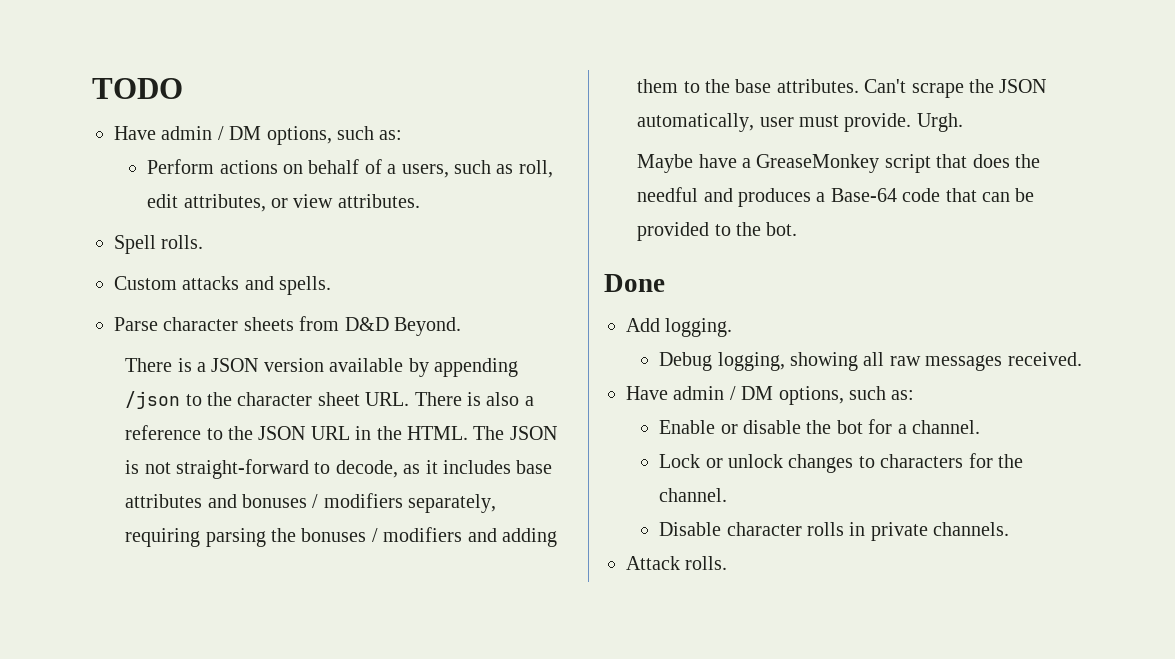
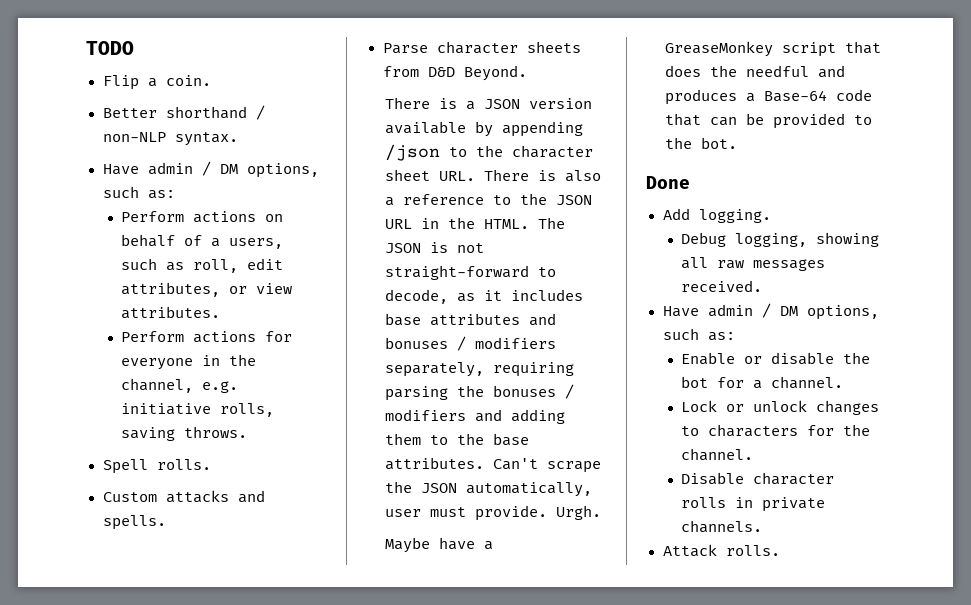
+ Flip a coin.
+ Better shorthand / non-NLP syntax.
+ Perform actions for everyone in the channel, e.g. initiative rolls, saving throws.

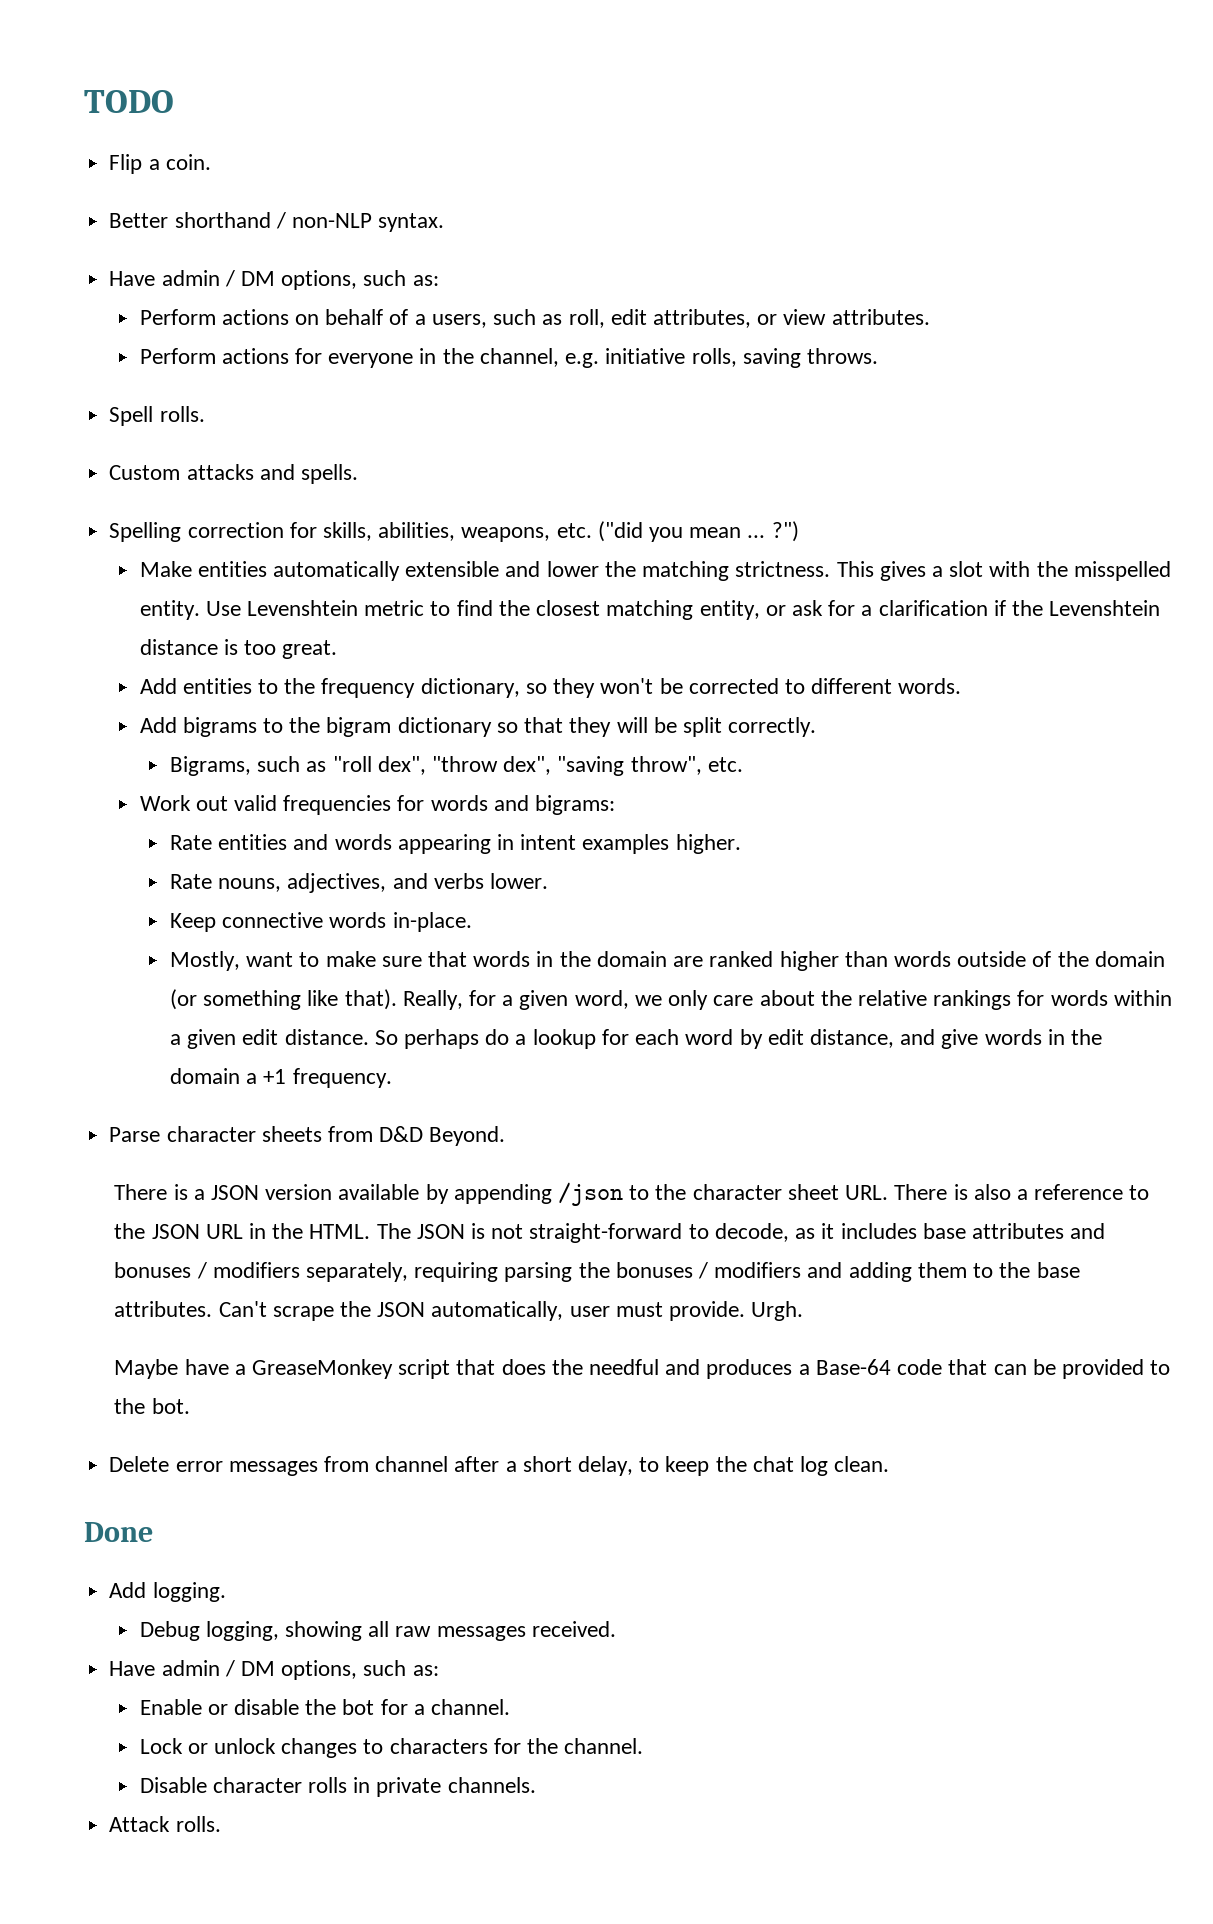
+ Spelling correction for skills, abilities, weapons, etc. ("did you mean ... ?")
+ Make entities automatically extensible and lower the matching strictness. This gives a slot with the misspelled entity. Use Levenshtein metric to find the closest matching entity, or ask for a clarification if the Levenshtein distance is too great.
+ Add entities to the frequency dictionary, so they won't be corrected to different words.
+ Add bigrams to the bigram dictionary so that they will be split correctly.
+ Bigrams, such as "roll dex", "throw dex", "saving throw", etc.
+ Work out valid frequencies for words and bigrams:
+ Rate entities and words appearing in intent examples higher.
+ Rate nouns, adjectives, and verbs lower.
+ Keep connective words in-place.
+ Mostly, want to make sure that words in the domain are ranked higher than words outside of the domain (or something like that). Really, for a given word, we only care about the relative rankings for words within a given edit distance. So perhaps do a lookup for each word by edit distance, and give words in the domain a +1 frequency.
+ Delete error messages from channel after a short delay, to keep the chat log clean.

